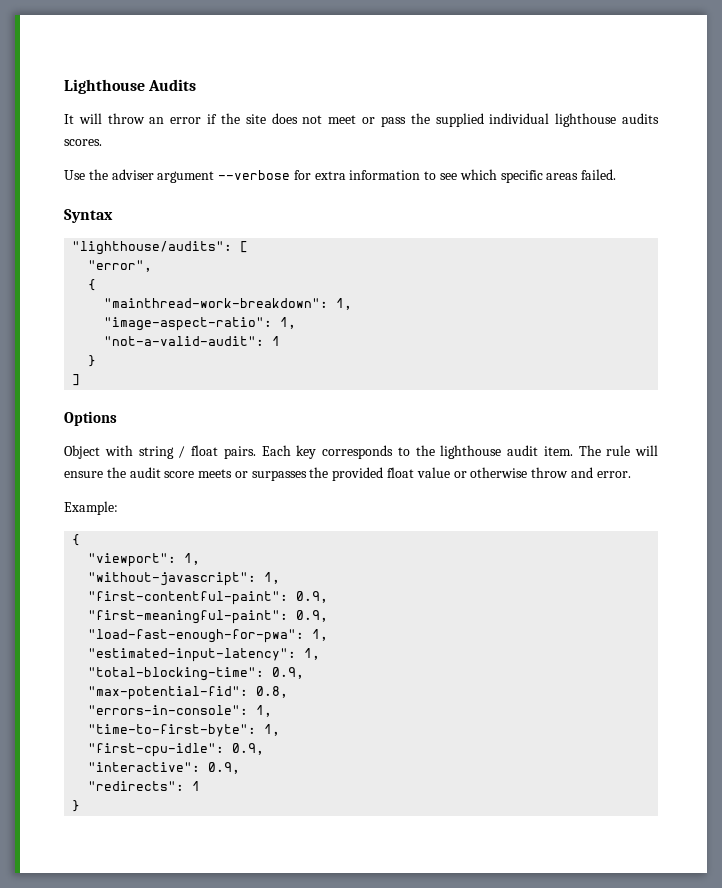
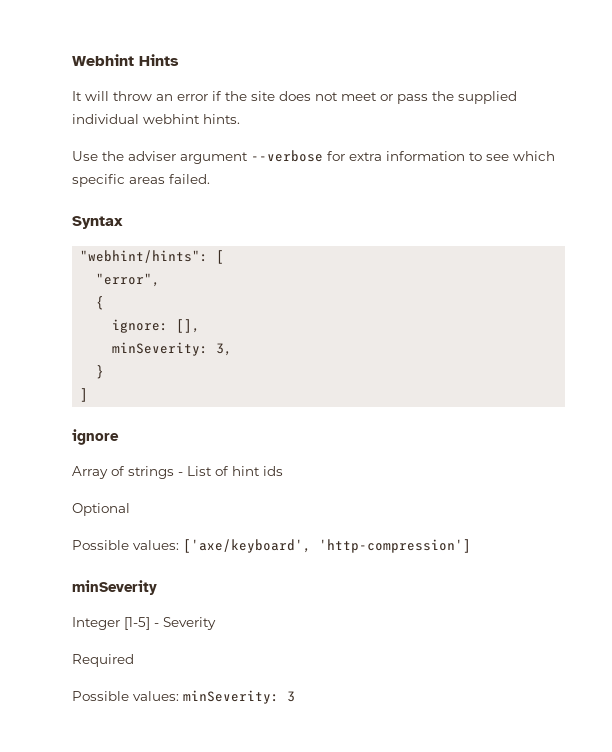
- Lighthouse Audits
+ Webhint Hints
- It will throw an error if the site does not meet or pass the supplied individual lighthouse audits scores.
+ It will throw an error if the site does not meet or pass the supplied individual webhint hints.
- "lighthouse/audits": [
+ "webhint/hints": [
- "mainthread-work-breakdown": 1,
- "image-aspect-ratio": 1,
- "not-a-valid-audit": 1
+ ignore: [],
+ minSeverity: 3,
  }
  ]
- Options
- Object with string / float pairs. Each key corresponds to the lighthouse audit item. The rule will ensure the audit score meets or surpasses the provided float value or otherwise throw and error.
- Example:
- {
- "viewport": 1,
- "without-javascript": 1,
- "first-contentful-paint": 0.9,
- "first-meaningful-paint": 0.9,
- "load-fast-enough-for-pwa": 1,
- "estimated-input-latency": 1,
- "total-blocking-time": 0.9,
- "max-potential-fid": 0.8,
- "errors-in-console": 1,
- "time-to-first-byte": 1,
- "first-cpu-idle": 0.9,
- "interactive": 0.9,
- "redirects": 1
- }
+ ignore
+ Array of strings - List of hint ids
+ Optional
+ Possible values: ['axe/keyboard', 'http-compression']
+ minSeverity
+ Integer [1-5] - Severity
+ Required
+ Possible values: minSeverity: 3

